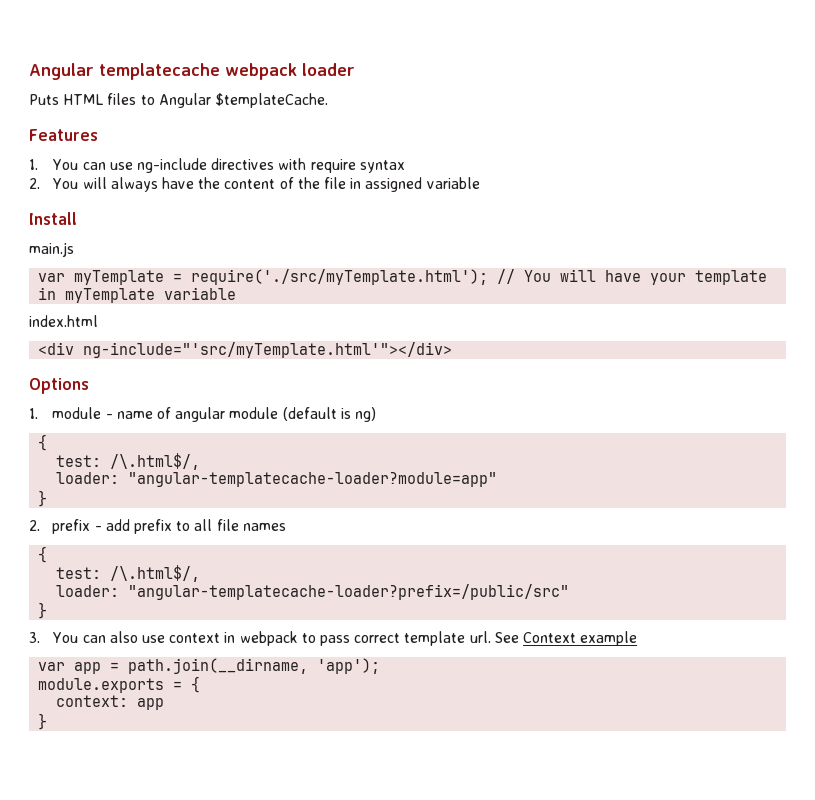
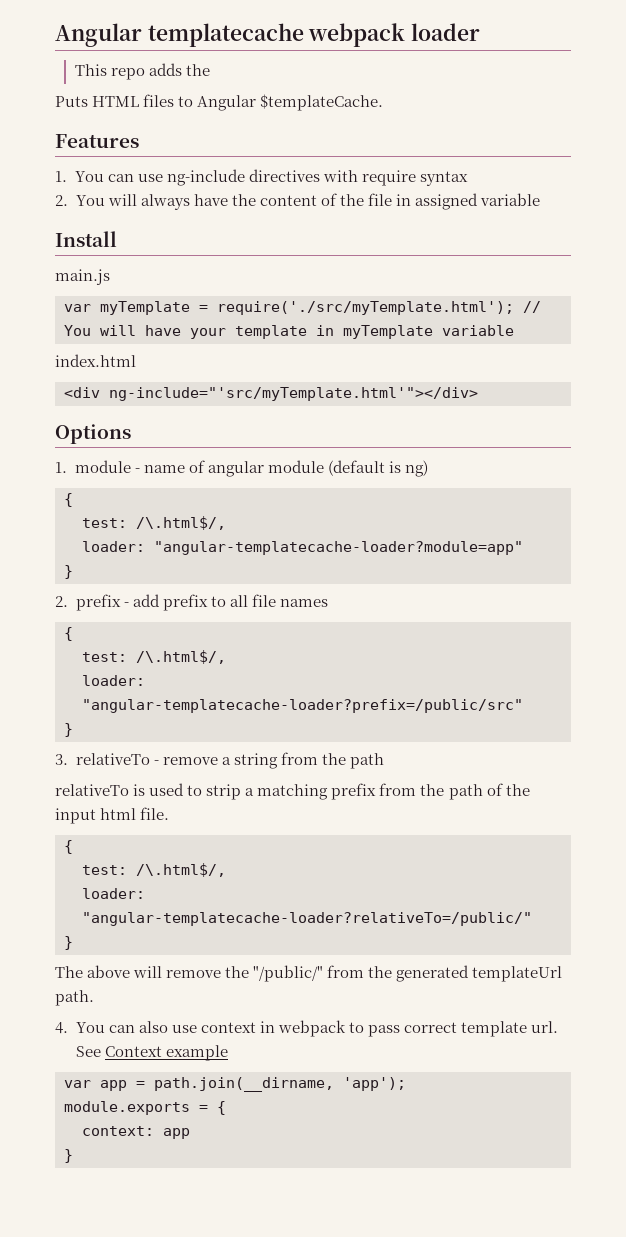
+ This repo adds the
- 3. You can also use context in webpack to pass correct template url.
+ 3. relativeTo - remove a string from the path
+ relativeTo is used to strip a matching prefix from the path of the input html file.
+ {
+ test: /\.html$/,
+ loader: "angular-templatecache-loader?relativeTo=/public/"
+ }
+ The above will remove the "/public/" from the generated templateUrl path.
+ 4. You can also use context in webpack to pass correct template url.

